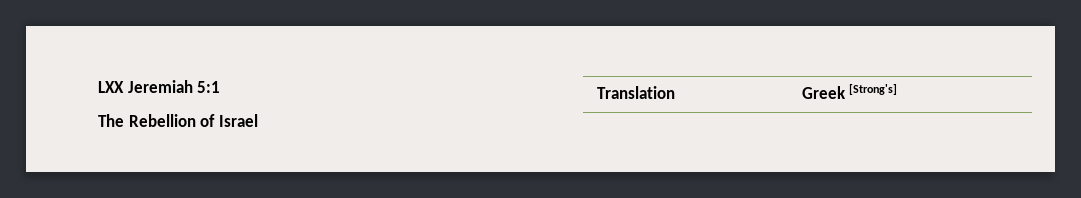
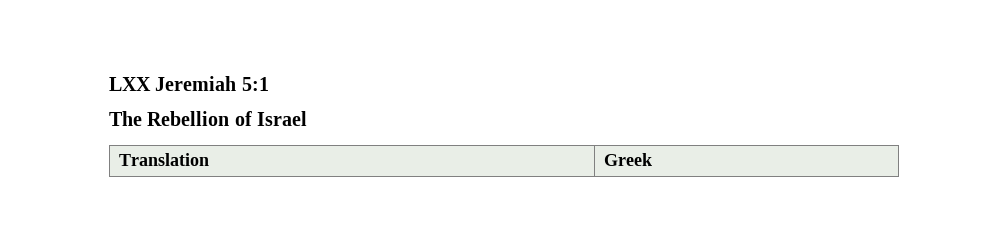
- Translation | Greek [Strong's]
+ Translation | Greek

